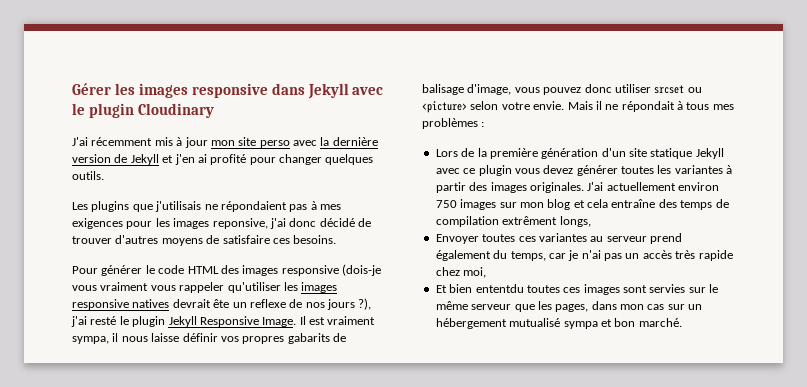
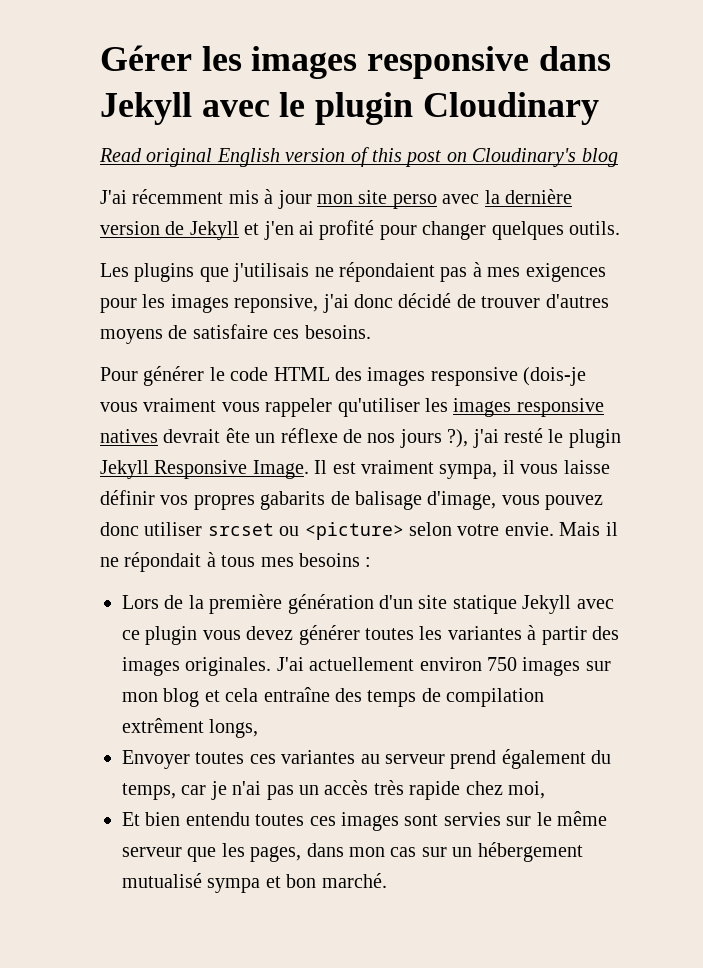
+ Read original English version of this post on Cloudinary's blog
- Pour générer le code HTML des images responsive (dois-je vous vraiment vous rappeler qu'utiliser les images responsive natives devrait ête un reflexe de nos jours ?), j'ai resté le plugin Jekyll Responsive Image.
+ Pour générer le code HTML des images responsive (dois-je vous vraiment vous rappeler qu'utiliser les images responsive natives devrait ête un réflexe de nos jours ?), j'ai resté le plugin Jekyll Responsive Image.
- Il est vraiment sympa, il nous laisse définir vos propres gabarits de balisage d'image, vous pouvez donc utiliser srcset ou <picture> selon votre envie.
+ Il est vraiment sympa, il vous laisse définir vos propres gabarits de balisage d'image, vous pouvez donc utiliser srcset ou <picture> selon votre envie.
- Mais il ne répondait à tous mes problèmes :
+ Mais il ne répondait à tous mes besoins :
- Et bien ententdu toutes ces images sont servies sur le même serveur que les pages, dans mon cas sur un hébergement mutualisé sympa et bon marché.
+ Et bien entendu toutes ces images sont servies sur le même serveur que les pages, dans mon cas sur un hébergement mutualisé sympa et bon marché.

